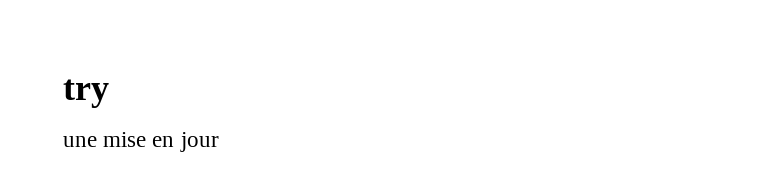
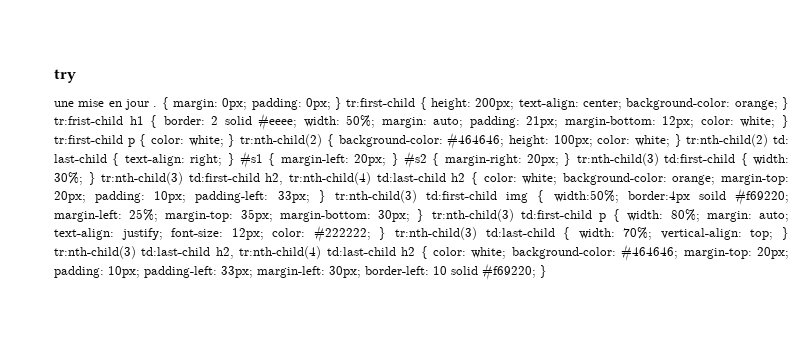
- une mise en jour
+ une mise en jour . { margin: 0px; padding: 0px; } tr:first-child { height: 200px; text-align: center; background-color: orange; } tr:frist-child h1 { border: 2 solid #eeee; width: 50%; margin: auto; padding: 21px; margin-bottom: 12px; color: white; } tr:first-child p { color: white; } tr:nth-child(2) { background-color: #464646; height: 100px; color: white; } tr:nth-child(2) td: last-child { text-align: right; } #s1 { margin-left: 20px; } #s2 { margin-right: 20px; } tr:nth-child(3) td:first-child { width: 30%; } tr:nth-child(3) td:first-child h2, tr:nth-child(4) td:last-child h2 { color: white; background-color: orange; margin-top: 20px; padding: 10px; padding-left: 33px; } tr:nth-child(3) td:first-child img { width:50%; border:4px soild #f69220; margin-left: 25%; margin-top: 35px; margin-bottom: 30px; } tr:nth-child(3) td:first-child p { width: 80%; margin: auto; text-align: justify; font-size: 12px; color: #222222; } tr:nth-child(3) td:last-child { width: 70%; vertical-align: top; } tr:nth-child(3) td:last-child h2, tr:nth-child(4) td:last-child h2 { color: white; background-color: #464646; margin-top: 20px; padding: 10px; padding-left: 33px; margin-left: 30px; border-left: 10 solid #f69220; }

